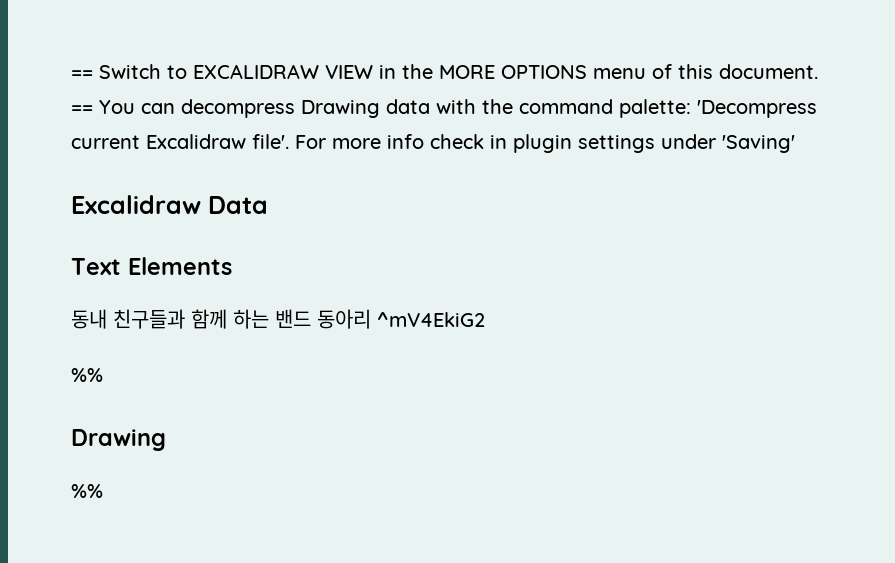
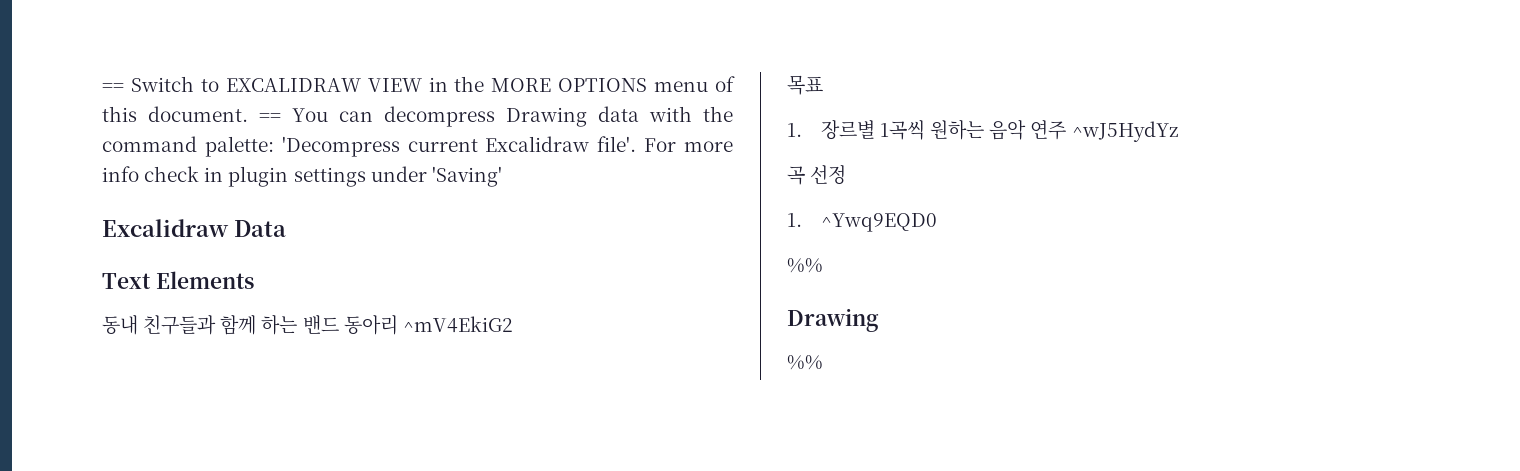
+ 목표
+ 1. 장르별 1곡씩 원하는 음악 연주 ^wJ5HydYz
+ 곡 선정
+ 1. ^Ywq9EQD0

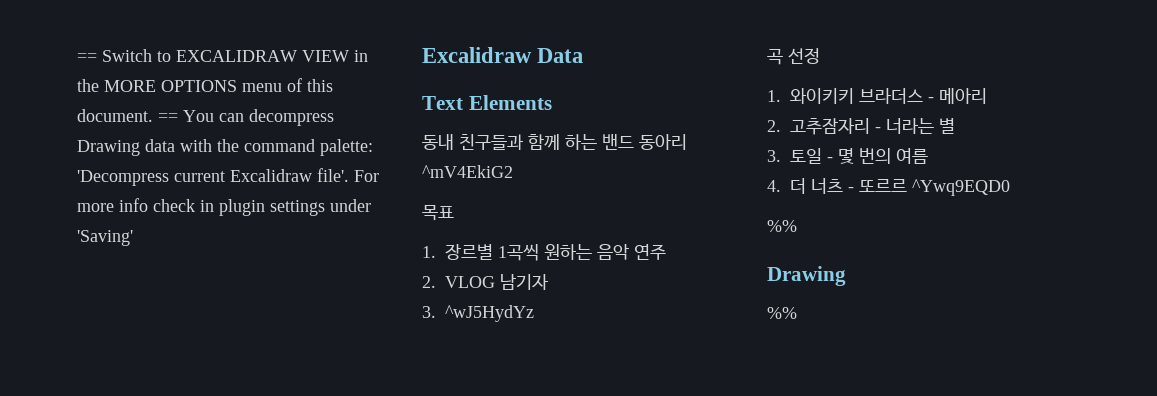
- 1. 장르별 1곡씩 원하는 음악 연주 ^wJ5HydYz
+ 1. 장르별 1곡씩 원하는 음악 연주
+ 2. VLOG 남기자
+ 3. ^wJ5HydYz
- 1. ^Ywq9EQD0
+ 1. 와이키키 브라더스 - 메아리
+ 2. 고추잠자리 - 너라는 별
+ 3. 토일 - 몇 번의 여름
+ 4. 더 너츠 - 또르르 ^Ywq9EQD0

